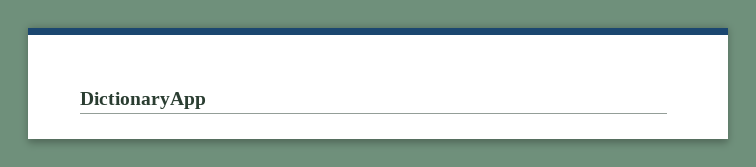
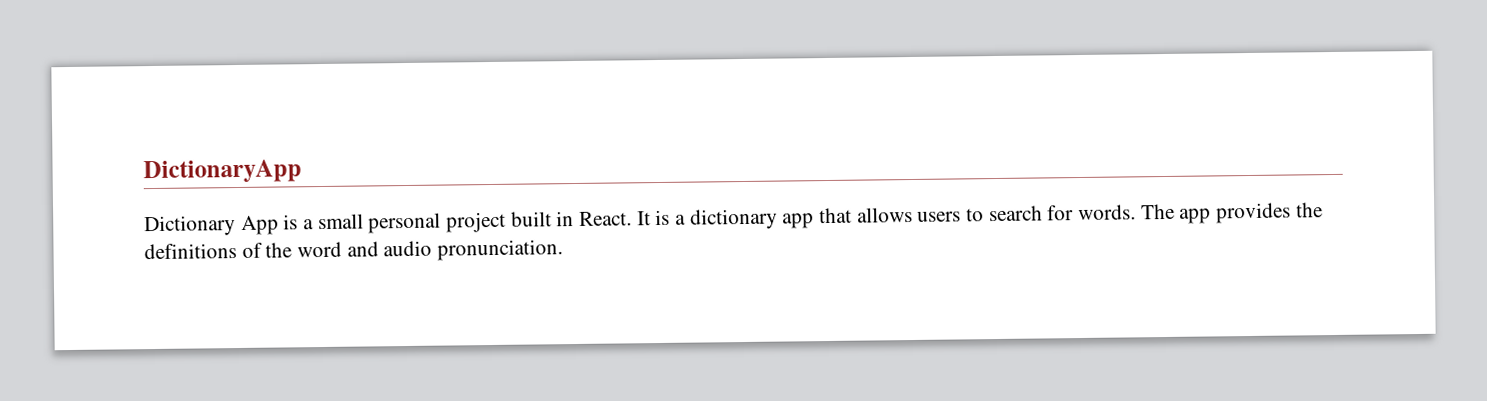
+ Dictionary App is a small personal project built in React. It is a dictionary app that allows users to search for words. The app provides the definitions of the word and audio pronunciation.

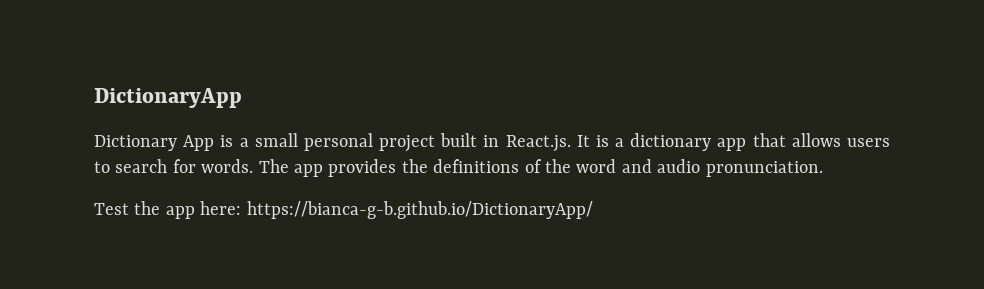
- Dictionary App is a small personal project built in React. It is a dictionary app that allows users to search for words.
+ Dictionary App is a small personal project built in React.js. It is a dictionary app that allows users to search for words.
+ Test the app here: https://bianca-g-b.github.io/DictionaryApp/

